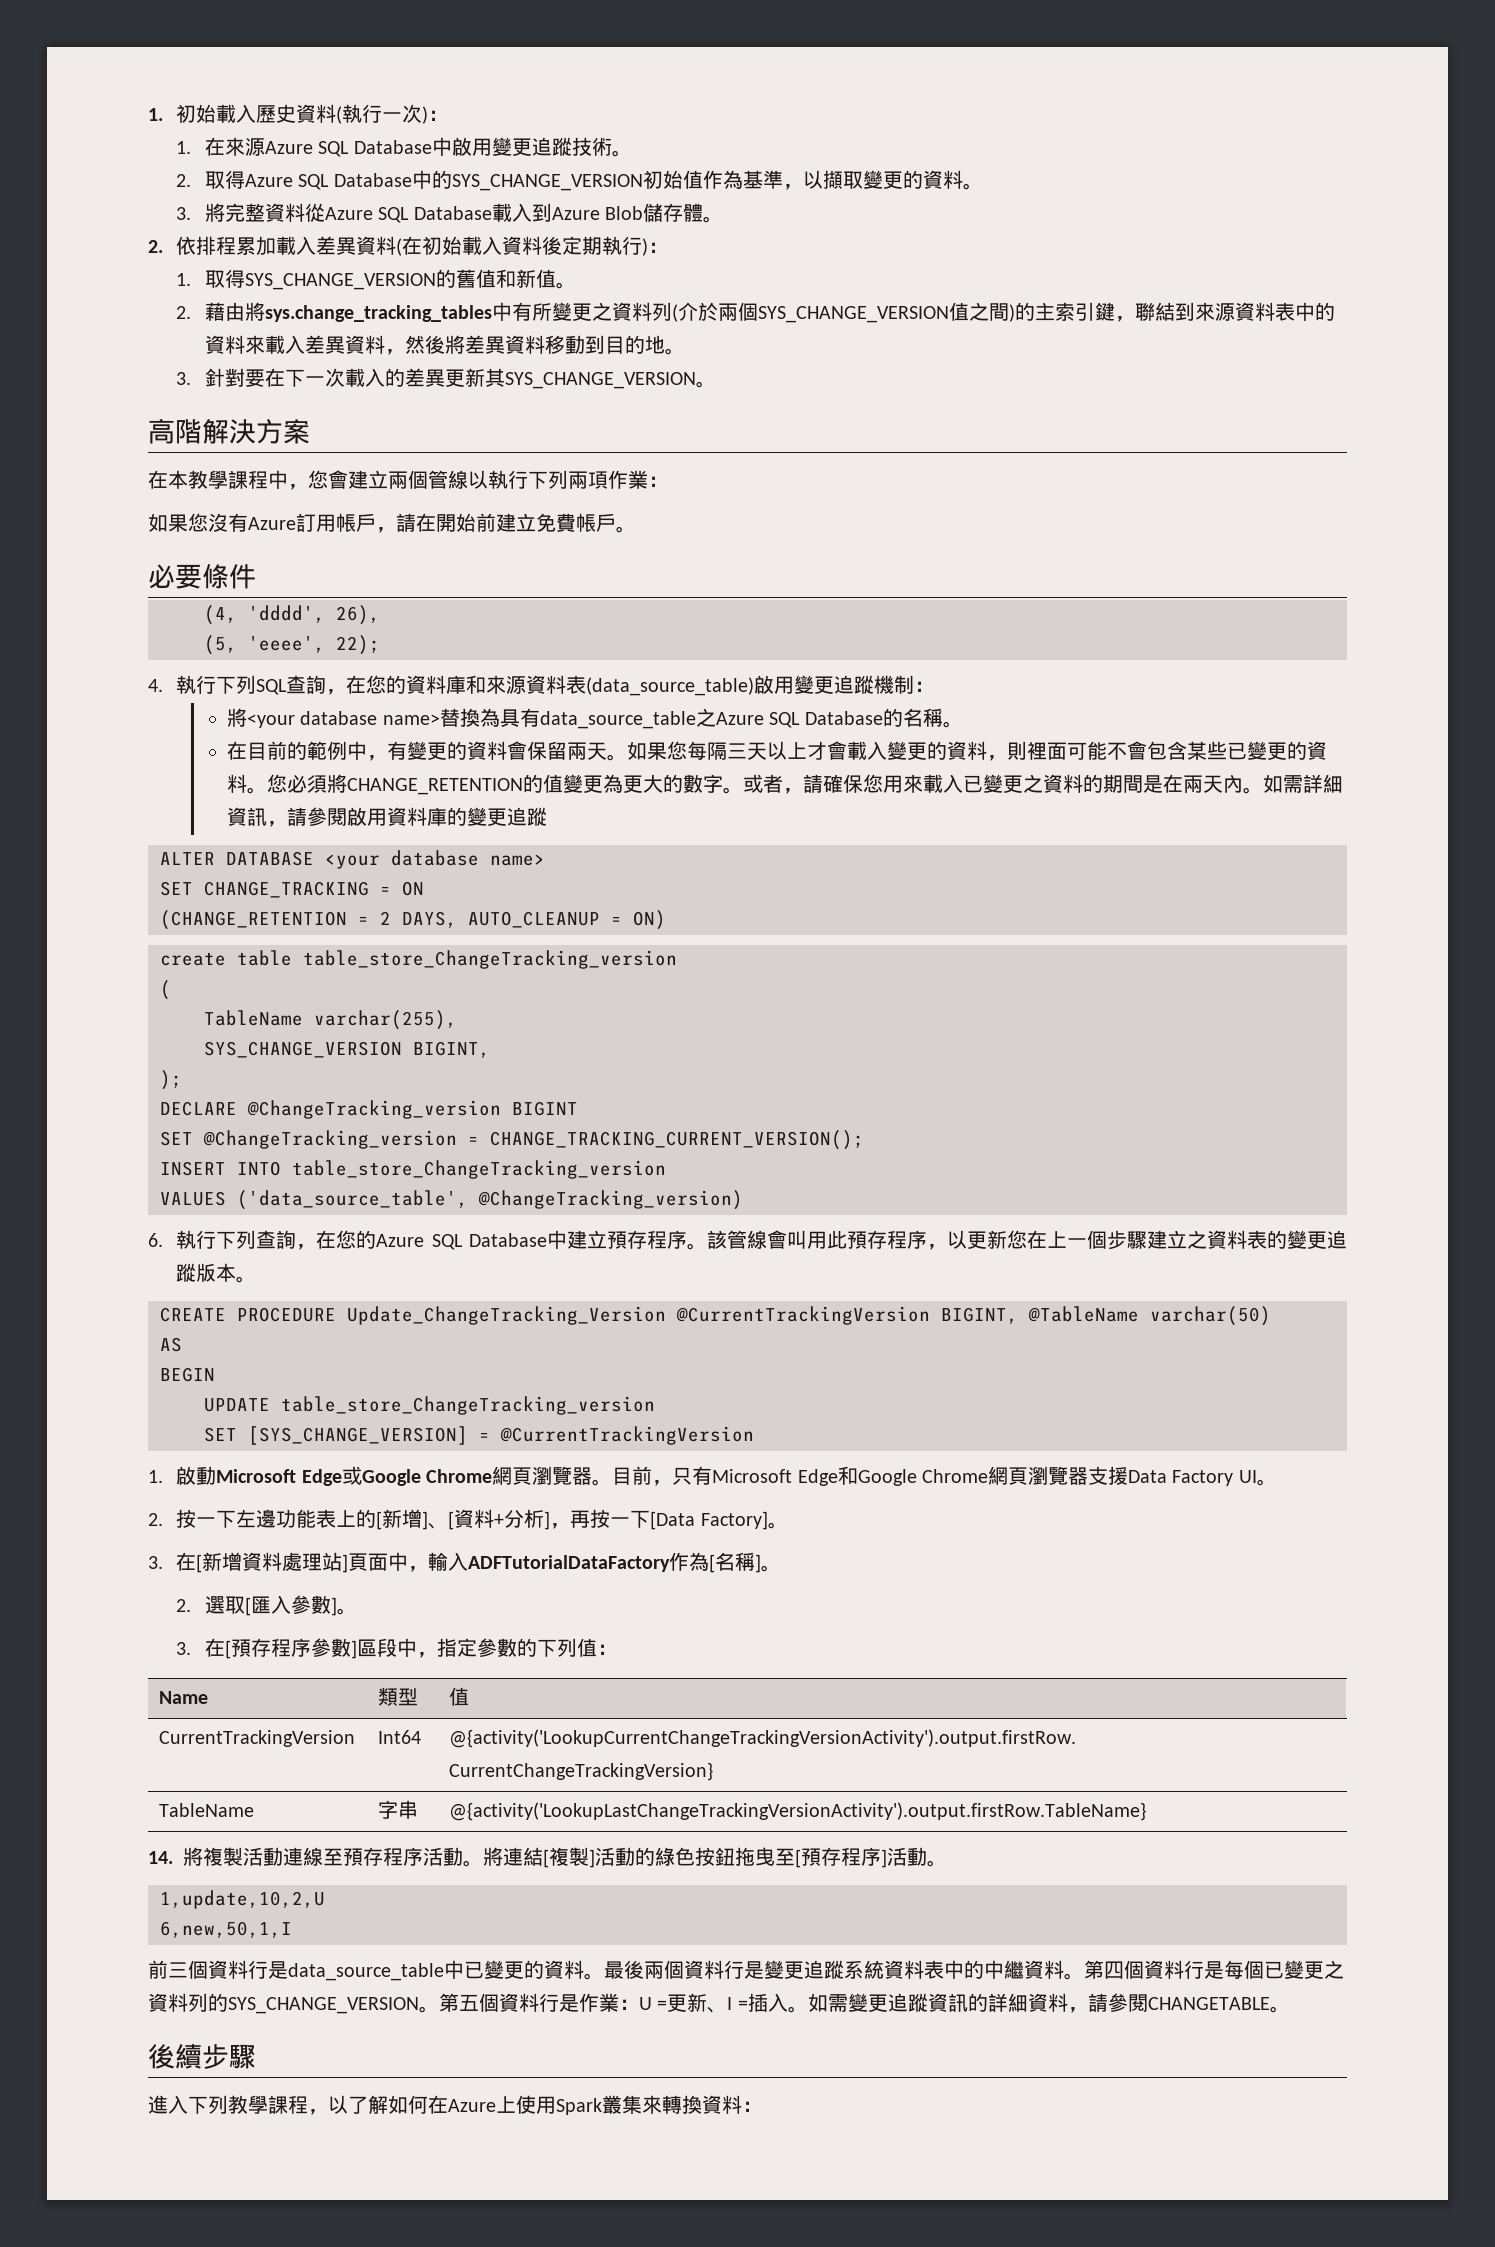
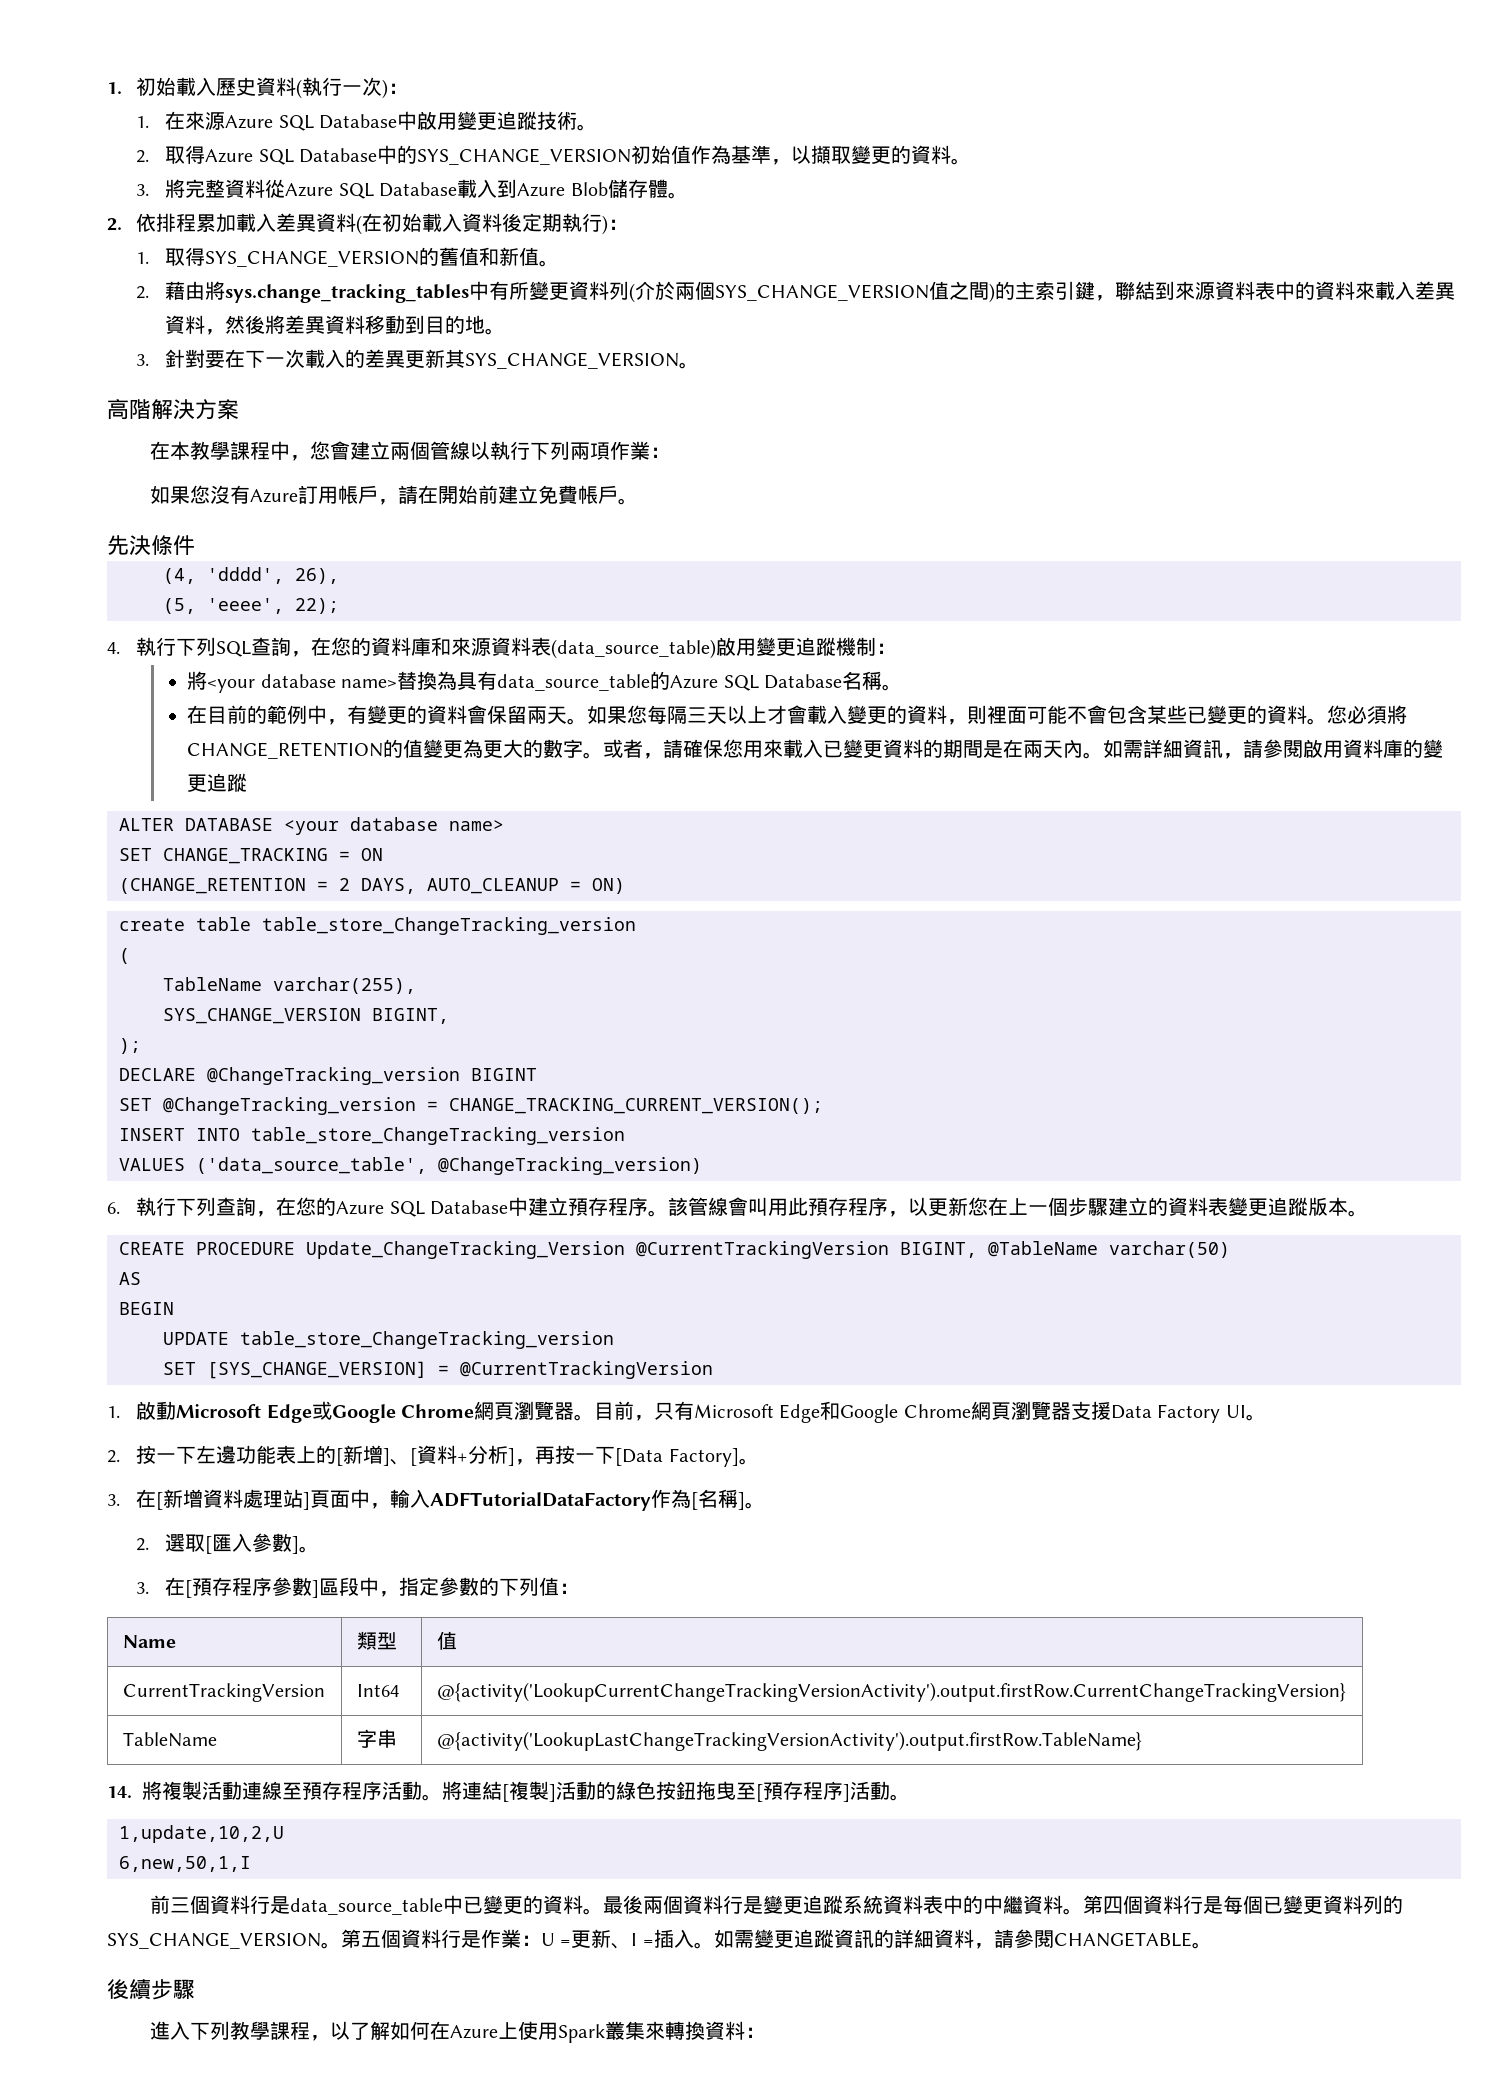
- 2.藉由將sys.change_tracking_tables中有所變更之資料列(介於兩個SYS_CHANGE_VERSION值之間)的主索引鍵，聯結到來源資料表中的資料來載入差異資料，然後將差異資料移動到目的地。
+ 2.藉由將sys.change_tracking_tables中有所變更資料列(介於兩個SYS_CHANGE_VERSION值之間)的主索引鍵，聯結到來源資料表中的資料來載入差異資料，然後將差異資料移動到目的地。
- 必要條件
+ 先決條件
- 將<your database name>替換為具有data_source_table之Azure SQL Database的名稱。
+ 將<your database name>替換為具有data_source_table的Azure SQL Database名稱。
- 或者，請確保您用來載入已變更之資料的期間是在兩天內。
+ 或者，請確保您用來載入已變更資料的期間是在兩天內。
- 該管線會叫用此預存程序，以更新您在上一個步驟建立之資料表的變更追蹤版本。
+ 該管線會叫用此預存程序，以更新您在上一個步驟建立的資料表變更追蹤版本。
- 第四個資料行是每個已變更之資料列的SYS_CHANGE_VERSION。
+ 第四個資料行是每個已變更資料列的SYS_CHANGE_VERSION。

